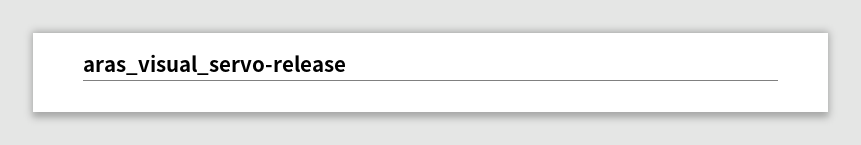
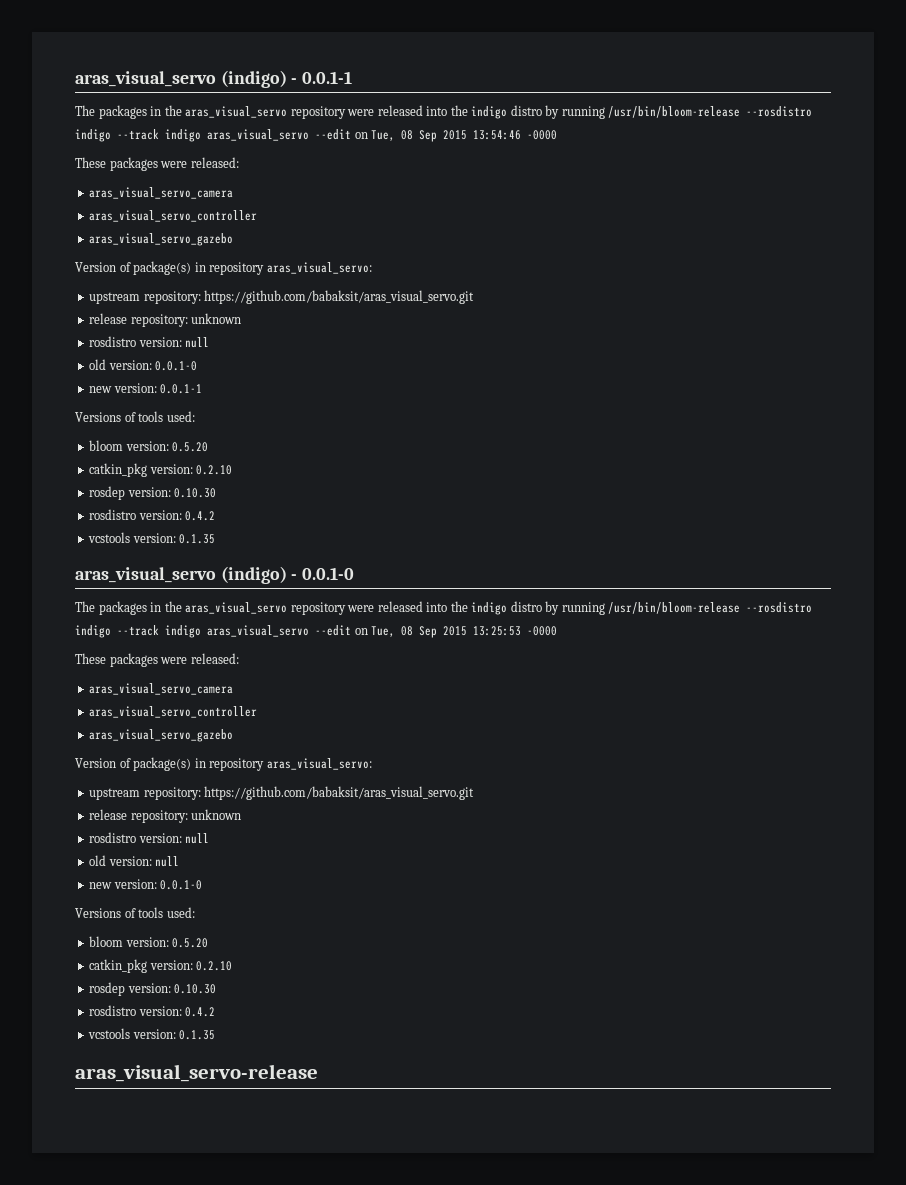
+ aras_visual_servo (indigo) - 0.0.1-1
+ The packages in the aras_visual_servo repository were released into the indigo distro by running /usr/bin/bloom-release --rosdistro indigo --track indigo aras_visual_servo --edit on Tue, 08 Sep 2015 13:54:46 -0000
+ These packages were released:
+ aras_visual_servo_camera
+ aras_visual_servo_controller
+ aras_visual_servo_gazebo
+ Version of package(s) in repository aras_visual_servo:
+ upstream repository: https://github.com/babaksit/aras_visual_servo.git
+ release repository: unknown
+ rosdistro version: null
+ old version: 0.0.1-0
+ new version: 0.0.1-1
+ Versions of tools used:
+ bloom version: 0.5.20
+ catkin_pkg version: 0.2.10
+ rosdep version: 0.10.30
+ rosdistro version: 0.4.2
+ vcstools version: 0.1.35
+ aras_visual_servo (indigo) - 0.0.1-0
+ The packages in the aras_visual_servo repository were released into the indigo distro by running /usr/bin/bloom-release --rosdistro indigo --track indigo aras_visual_servo --edit on Tue, 08 Sep 2015 13:25:53 -0000
+ These packages were released:
+ aras_visual_servo_camera
+ aras_visual_servo_controller
+ aras_visual_servo_gazebo
+ Version of package(s) in repository aras_visual_servo:
+ upstream repository: https://github.com/babaksit/aras_visual_servo.git
+ release repository: unknown
+ rosdistro version: null
+ old version: null
+ new version: 0.0.1-0
+ Versions of tools used:
+ bloom version: 0.5.20
+ catkin_pkg version: 0.2.10
+ rosdep version: 0.10.30
+ rosdistro version: 0.4.2
+ vcstools version: 0.1.35

